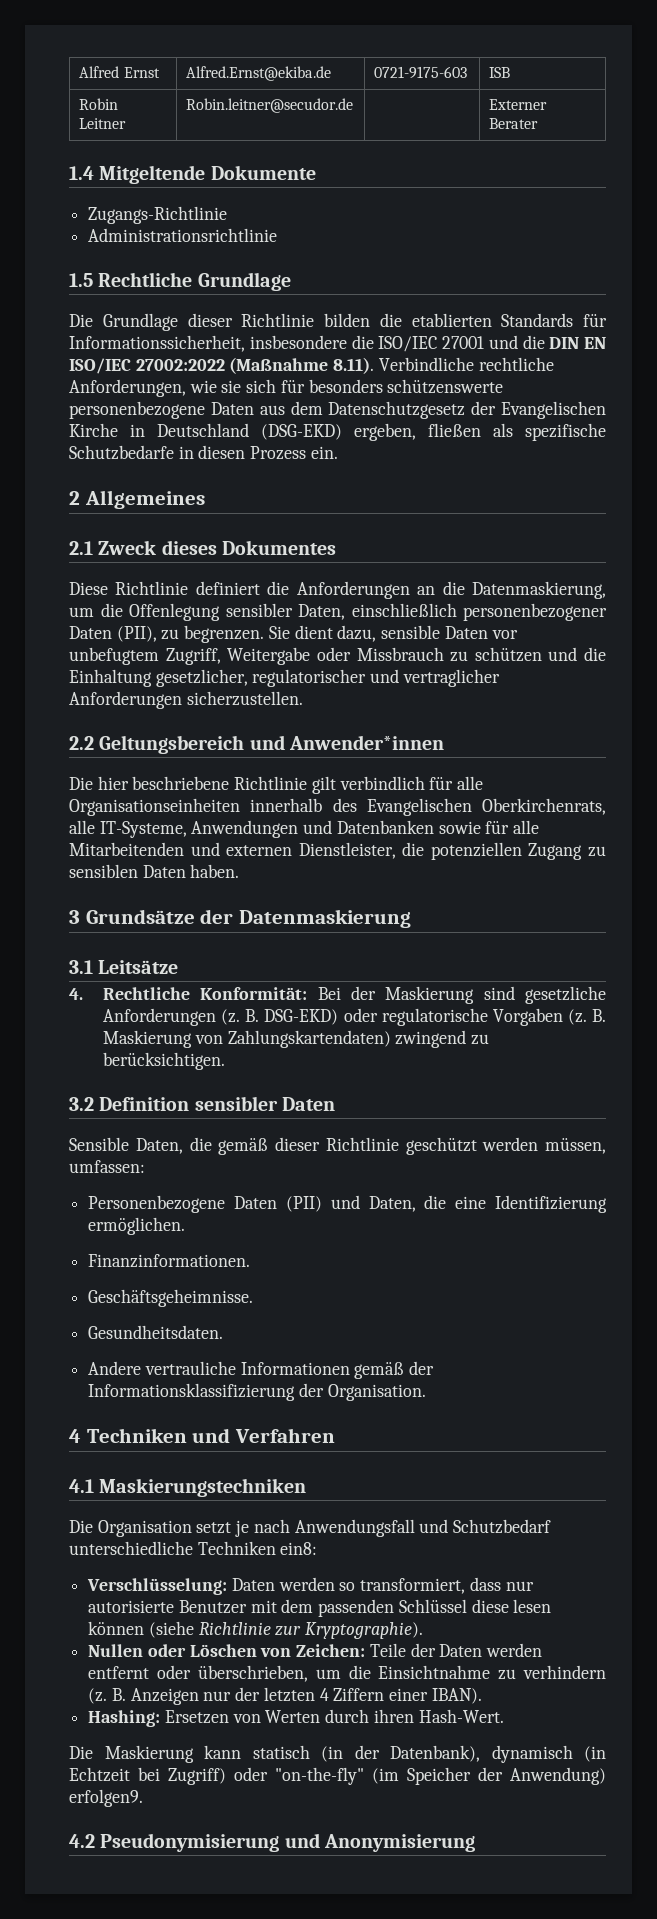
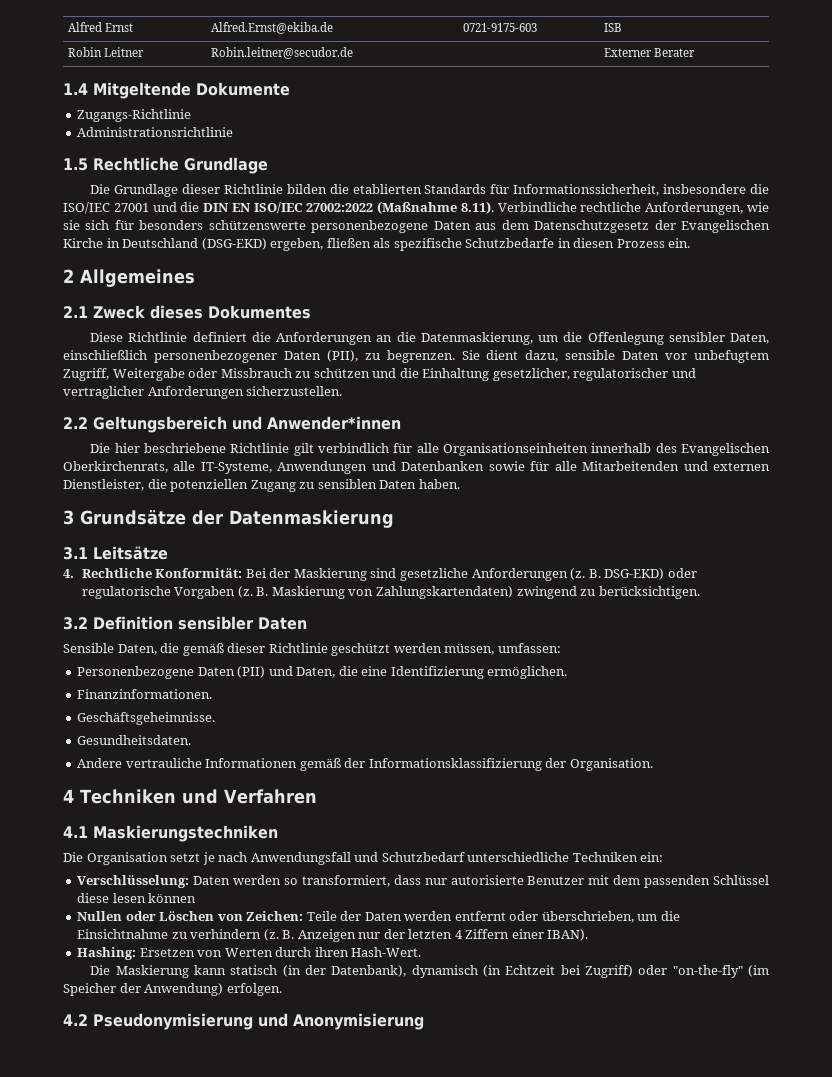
- Die Organisation setzt je nach Anwendungsfall und Schutzbedarf unterschiedliche Techniken ein8:
+ Die Organisation setzt je nach Anwendungsfall und Schutzbedarf unterschiedliche Techniken ein:
- Verschlüsselung: Daten werden so transformiert, dass nur autorisierte Benutzer mit dem passenden Schlüssel diese lesen können (siehe Richtlinie zur Kryptographie).
+ Verschlüsselung: Daten werden so transformiert, dass nur autorisierte Benutzer mit dem passenden Schlüssel diese lesen können
- Die Maskierung kann statisch (in der Datenbank), dynamisch (in Echtzeit bei Zugriff) oder "on-the-fly" (im Speicher der Anwendung) erfolgen9.
+ Die Maskierung kann statisch (in der Datenbank), dynamisch (in Echtzeit bei Zugriff) oder "on-the-fly" (im Speicher der Anwendung) erfolgen.

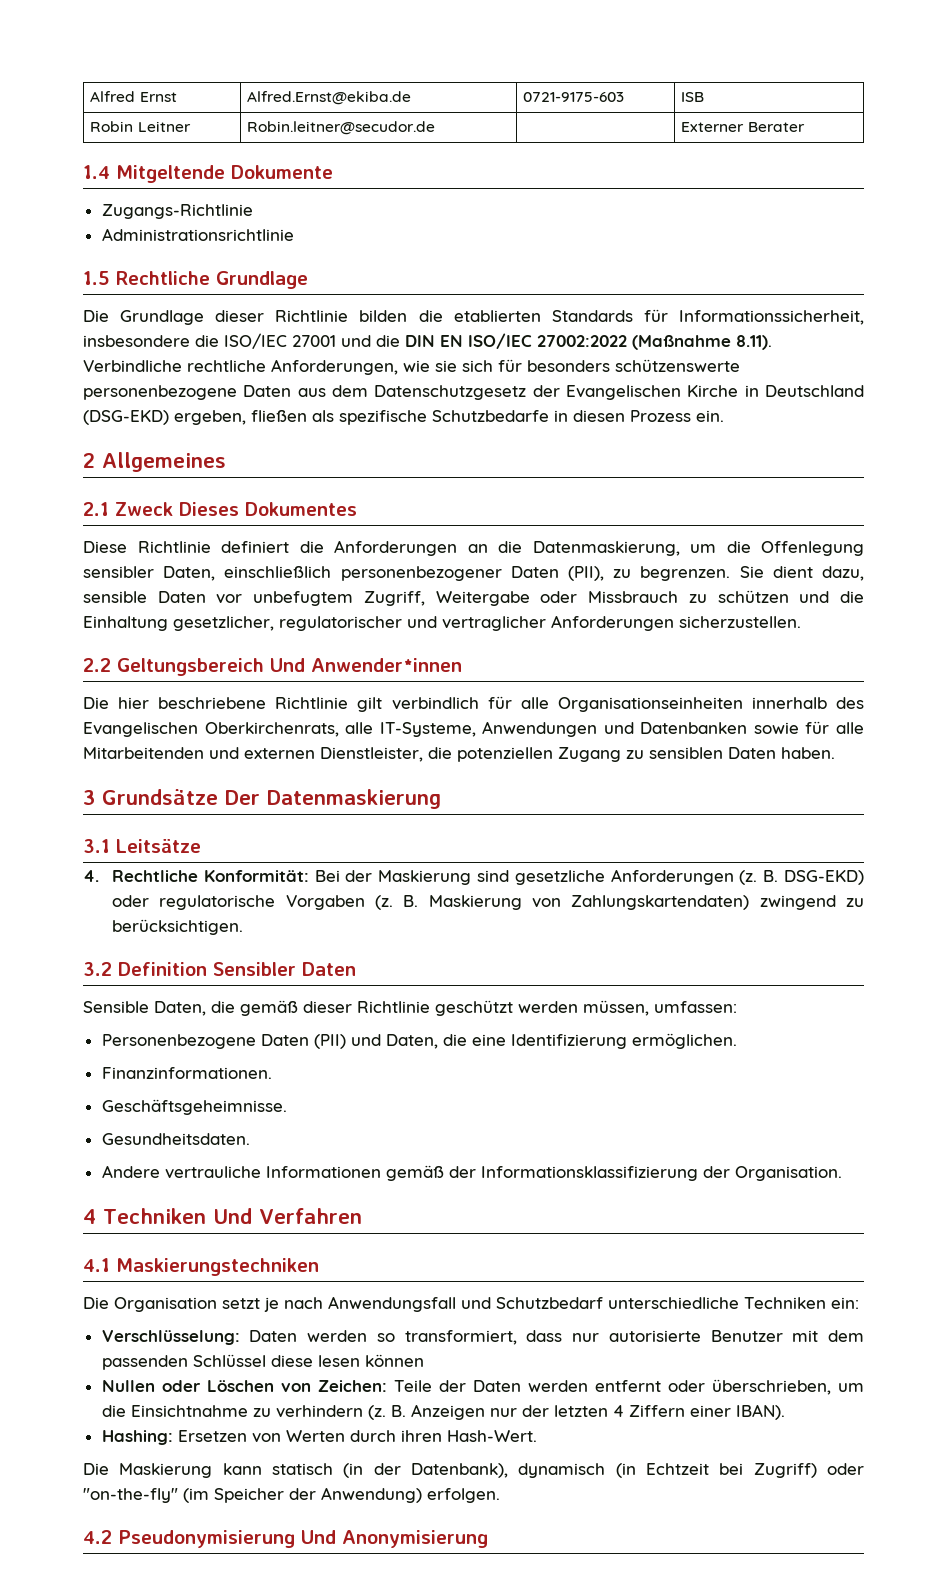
- 2.1 Zweck dieses Dokumentes
+ 2.1 Zweck Dieses Dokumentes
- 2.2 Geltungsbereich und Anwender*innen
+ 2.2 Geltungsbereich Und Anwender*innen
- 3 Grundsätze der Datenmaskierung
+ 3 Grundsätze Der Datenmaskierung
- 3.2 Definition sensibler Daten
+ 3.2 Definition Sensibler Daten
- 4 Techniken und Verfahren
+ 4 Techniken Und Verfahren
- 4.2 Pseudonymisierung und Anonymisierung
+ 4.2 Pseudonymisierung Und Anonymisierung

